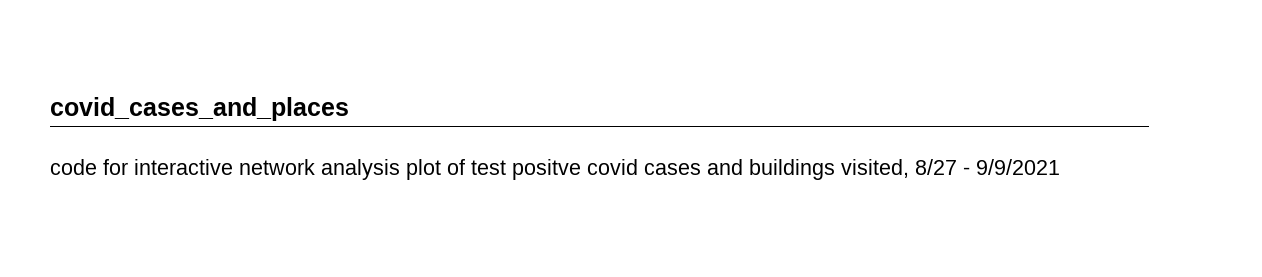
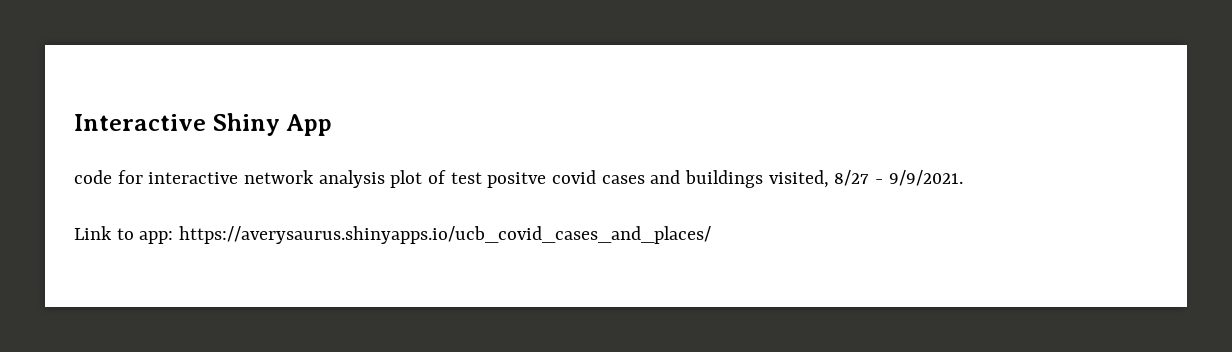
- covid_cases_and_places
+ Interactive Shiny App
- code for interactive network analysis plot of test positve covid cases and buildings visited, 8/27 - 9/9/2021
+ code for interactive network analysis plot of test positve covid cases and buildings visited, 8/27 - 9/9/2021.
+ Link to app: https://averysaurus.shinyapps.io/ucb_covid_cases_and_places/

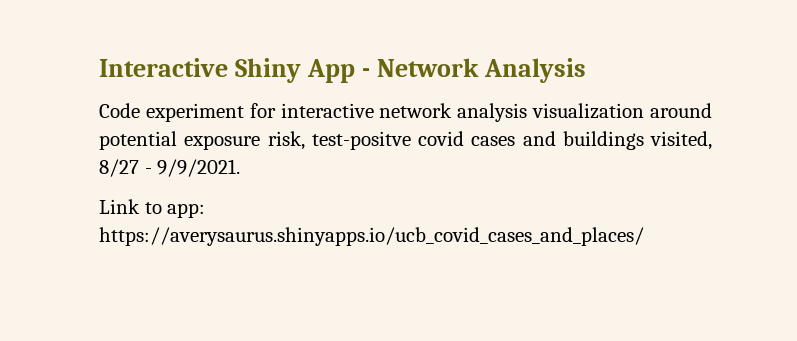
- Interactive Shiny App
- code for interactive network analysis plot of test positve covid cases and buildings visited, 8/27 - 9/9/2021.
+ Interactive Shiny App - Network Analysis
+ Code experiment for interactive network analysis visualization around potential exposure risk, test-positve covid cases and buildings visited, 8/27 - 9/9/2021.

